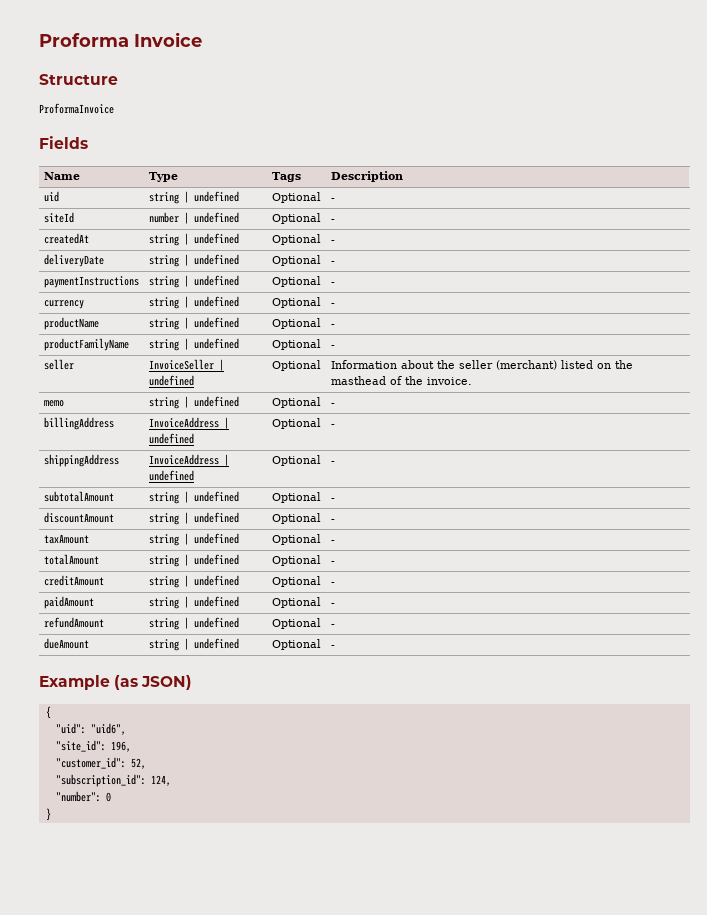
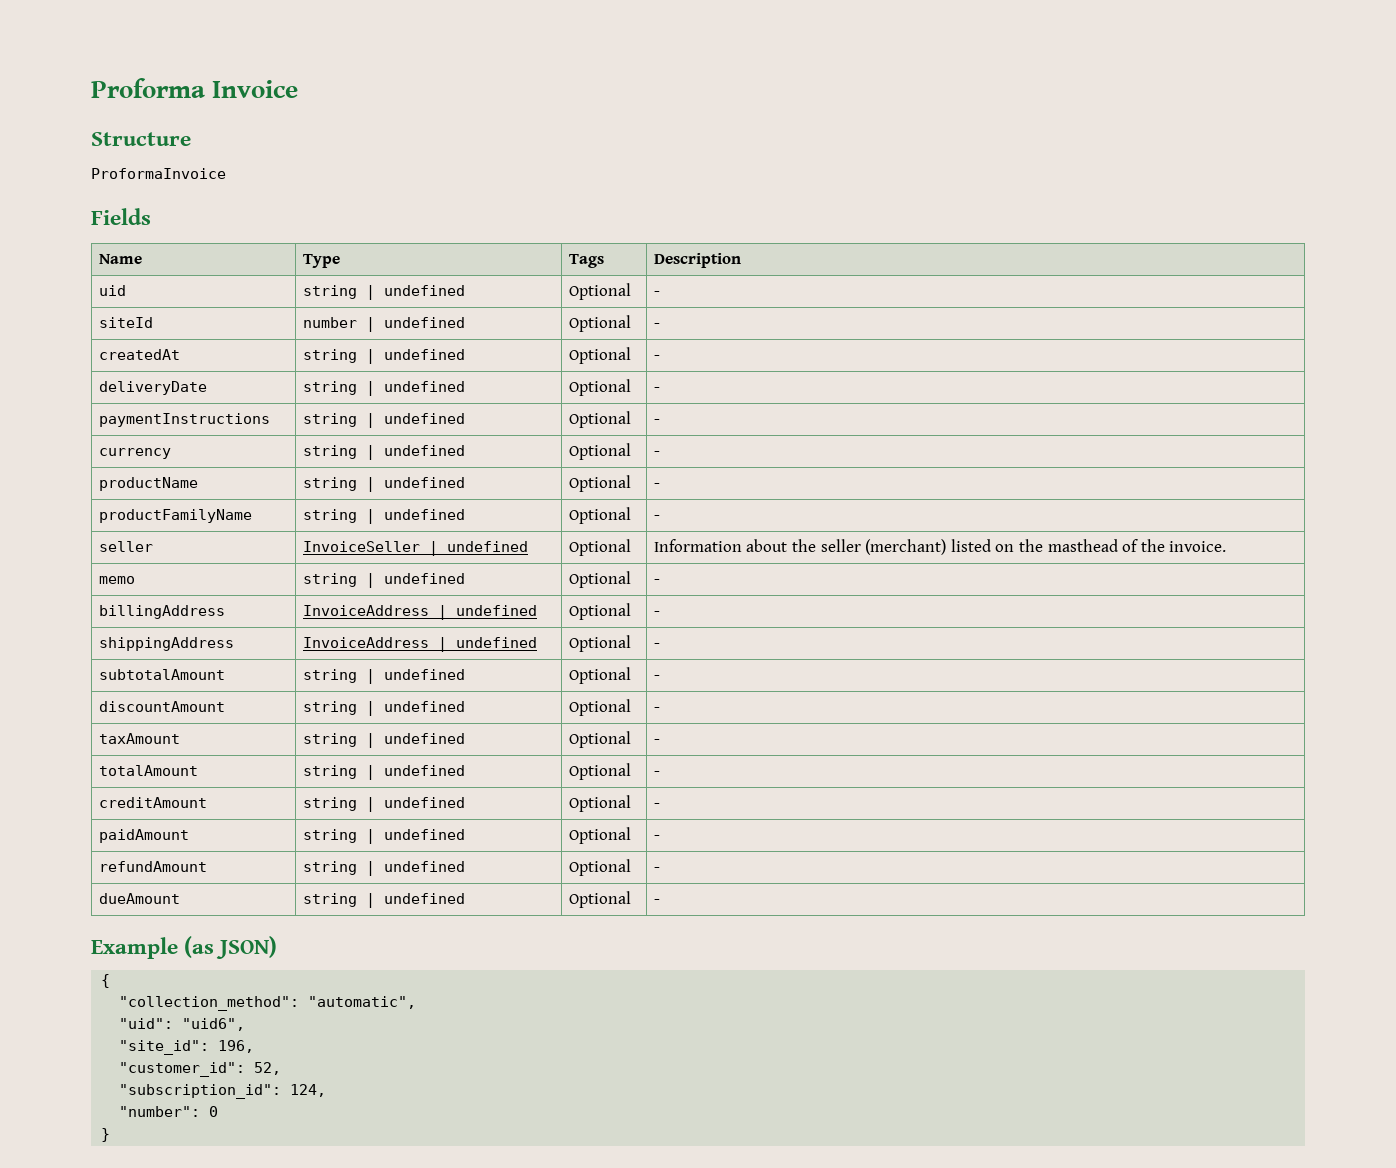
+ "collection_method": "automatic",

